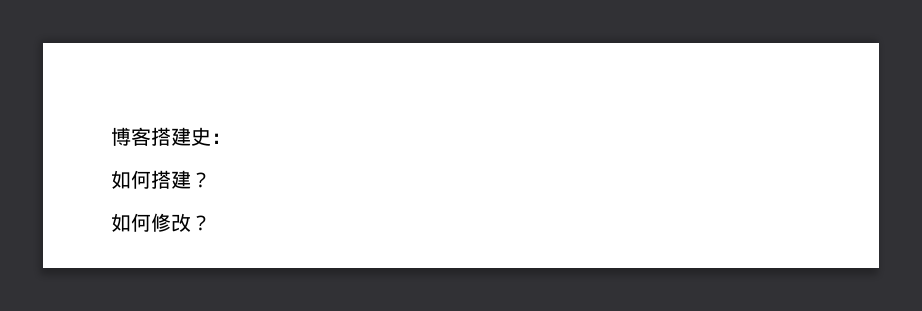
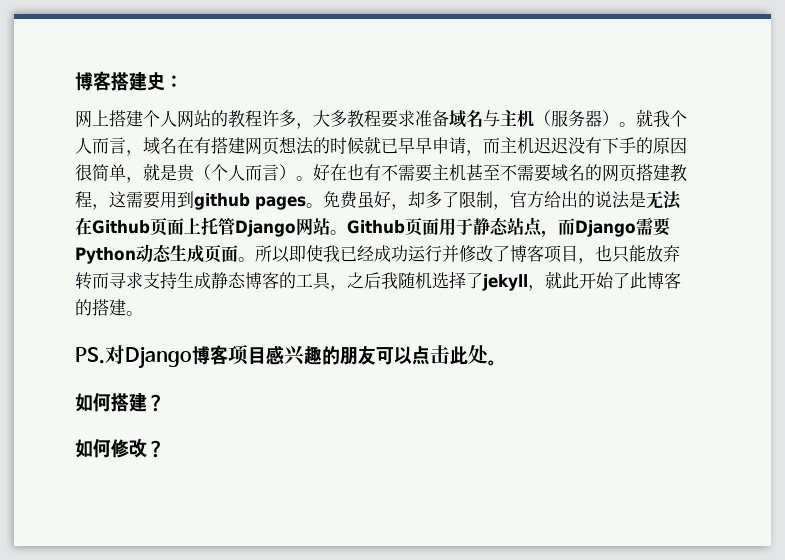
+ 网上搭建个人网站的教程许多，大多教程要求准备域名与主机（服务器）。就我个人而言，域名在有搭建网页想法的时候就已早早申请，而主机迟迟没有下手的原因很简单，就是贵（个人而言）。好在也有不需要主机甚至不需要域名的网页搭建教程，这需要用到github pages。免费虽好，却多了限制，官方给出的说法是无法在Github页面上托管Django网站。Github页面用于静态站点，而Django需要Python动态生成页面。所以即使我已经成功运行并修改了博客项目，也只能放弃转而寻求支持生成静态博客的工具，之后我随机选择了jekyll，就此开始了此博客的搭建。
+ PS.对Django博客项目感兴趣的朋友可以点击此处。

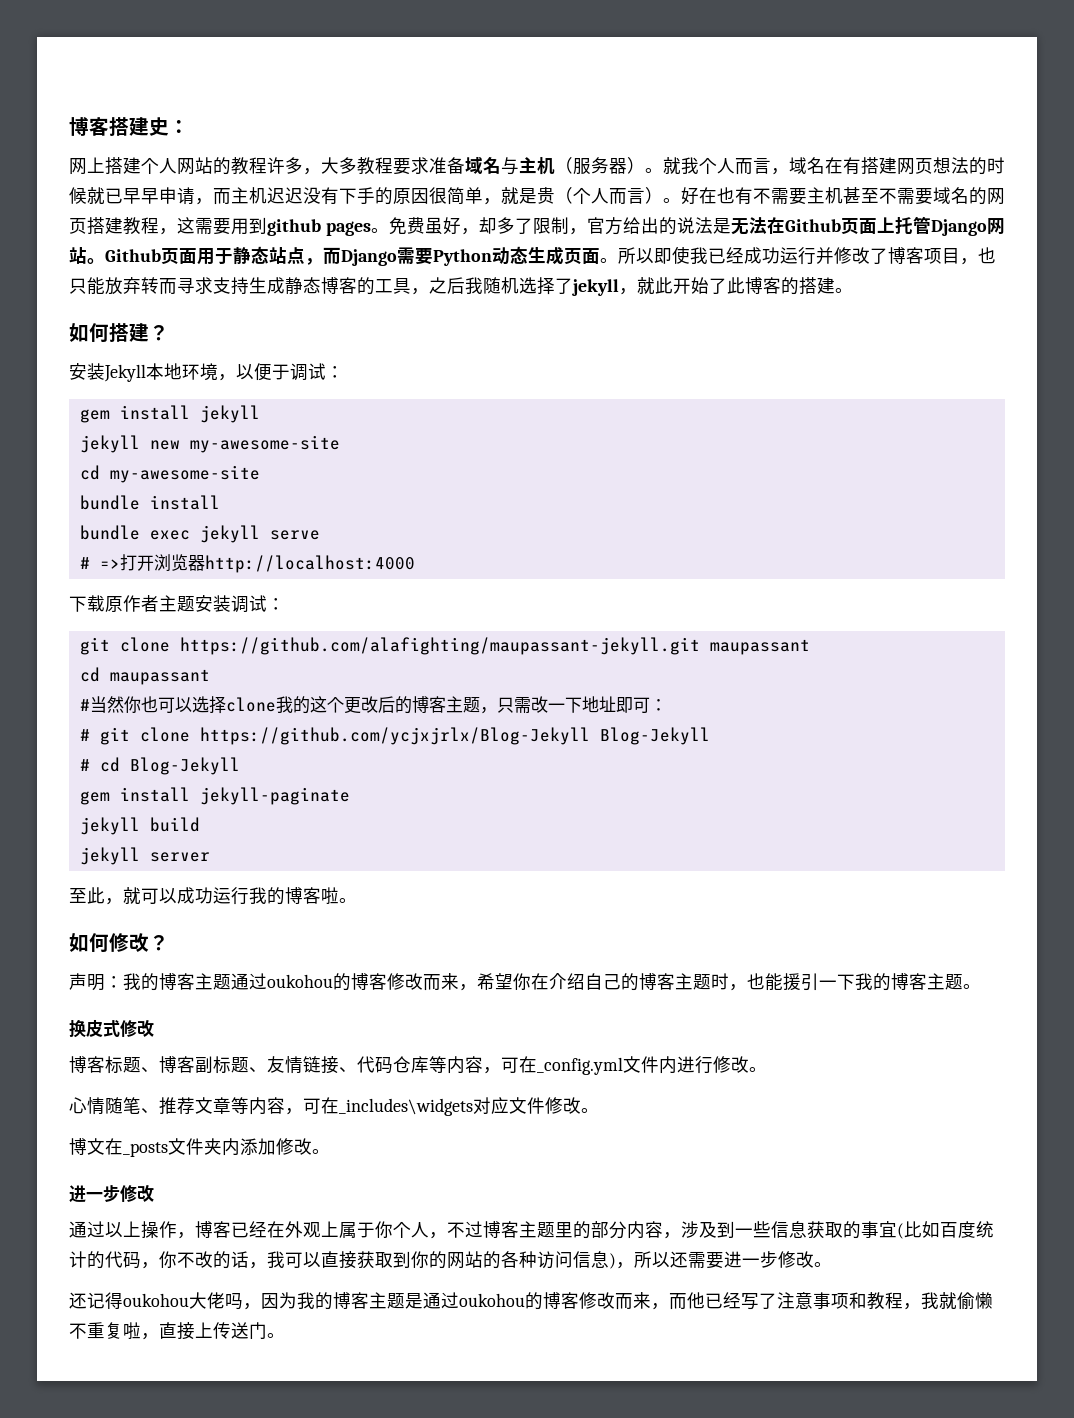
- PS.对Django博客项目感兴趣的朋友可以点击此处。
  如何搭建？
+ 安装Jekyll本地环境，以便于调试：
+ gem install jekyll
+ jekyll new my-awesome-site
+ cd my-awesome-site
+ bundle install
+ bundle exec jekyll serve
+ # =>打开浏览器http://localhost:4000
+ 下载原作者主题安装调试：
+ git clone https://github.com/alafighting/maupassant-jekyll.git maupassant
+ cd maupassant
+ #当然你也可以选择clone我的这个更改后的博客主题，只需改一下地址即可：
+ # git clone https://github.com/ycjxjrlx/Blog-Jekyll Blog-Jekyll
+ # cd Blog-Jekyll
+ gem install jekyll-paginate
+ jekyll build
+ jekyll server
+ 至此，就可以成功运行我的博客啦。
  如何修改？
+ 声明：我的博客主题通过oukohou的博客修改而来，希望你在介绍自己的博客主题时，也能援引一下我的博客主题。
+ 换皮式修改
+ 博客标题、博客副标题、友情链接、代码仓库等内容，可在_config.yml文件内进行修改。
+ 心情随笔、推荐文章等内容，可在_includes\widgets对应文件修改。
+ 博文在_posts文件夹内添加修改。
+ 进一步修改
+ 通过以上操作，博客已经在外观上属于你个人，不过博客主题里的部分内容，涉及到一些信息获取的事宜(比如百度统计的代码，你不改的话，我可以直接获取到你的网站的各种访问信息)，所以还需要进一步修改。
+ 还记得oukohou大佬吗，因为我的博客主题是通过oukohou的博客修改而来，而他已经写了注意事项和教程，我就偷懒不重复啦，直接上传送门。

